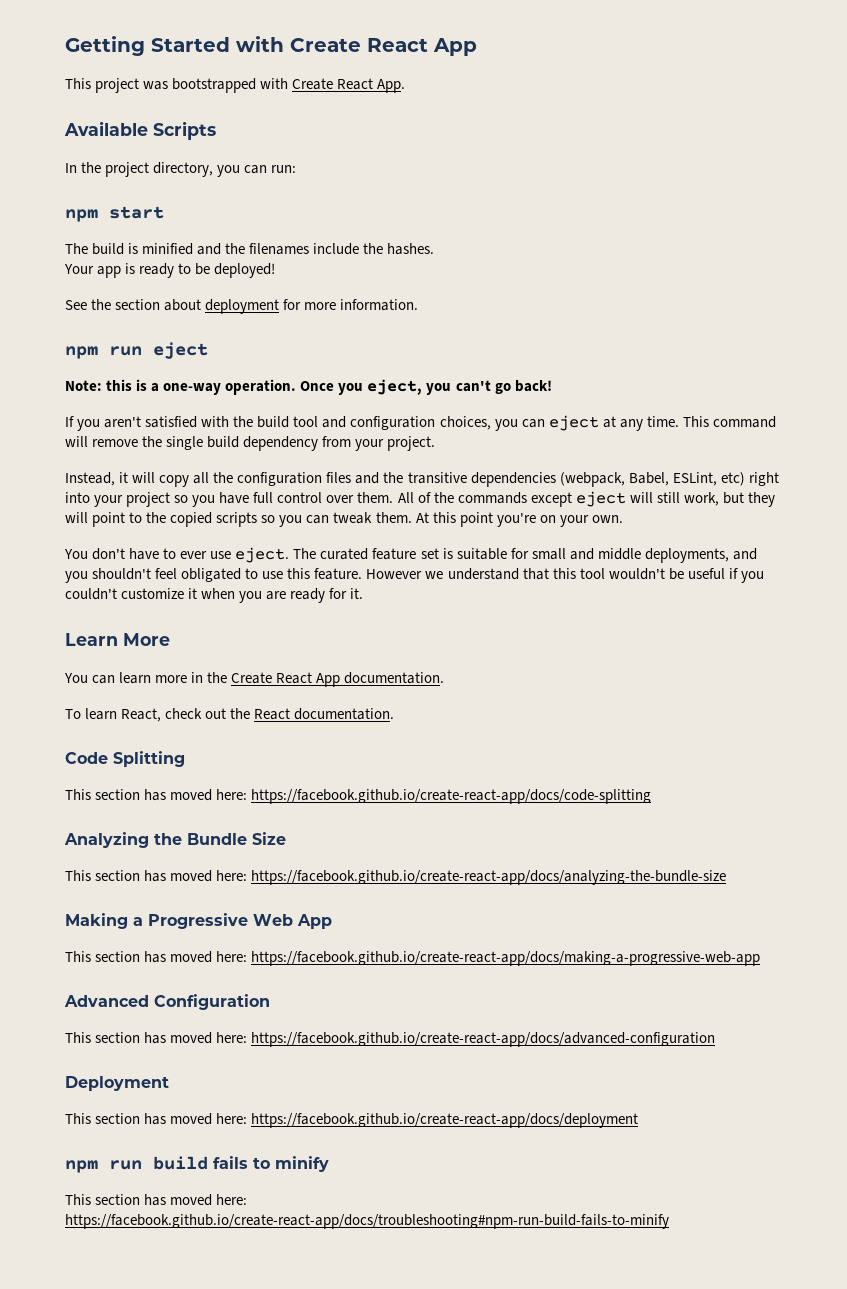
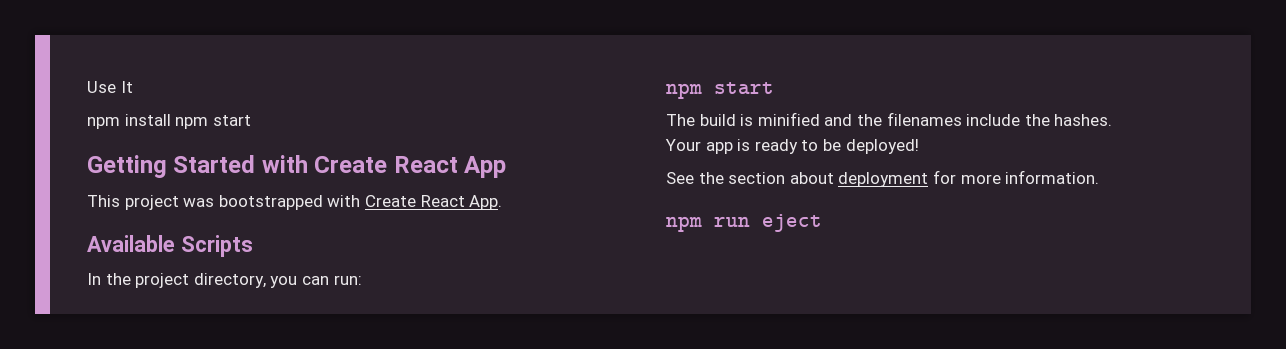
+ Use It
+ npm install npm start
- Note: this is a one-way operation. Once you eject, you can't go back!
- If you aren't satisfied with the build tool and configuration choices, you can eject at any time. This command will remove the single build dependency from your project.
- Instead, it will copy all the configuration files and the transitive dependencies (webpack, Babel, ESLint, etc) right into your project so you have full control over them. All of the commands except eject will still work, but they will point to the copied scripts so you can tweak them. At this point you're on your own.
- You don't have to ever use eject. The curated feature set is suitable for small and middle deployments, and you shouldn't feel obligated to use this feature. However we understand that this tool wouldn't be useful if you couldn't customize it when you are ready for it.
- Learn More
- You can learn more in the Create React App documentation.
- To learn React, check out the React documentation.
- Code Splitting
- This section has moved here: https://facebook.github.io/create-react-app/docs/code-splitting
- Analyzing the Bundle Size
- This section has moved here: https://facebook.github.io/create-react-app/docs/analyzing-the-bundle-size
- Making a Progressive Web App
- This section has moved here: https://facebook.github.io/create-react-app/docs/making-a-progressive-web-app
- Advanced Configuration
- This section has moved here: https://facebook.github.io/create-react-app/docs/advanced-configuration
- Deployment
- This section has moved here: https://facebook.github.io/create-react-app/docs/deployment
- npm run build fails to minify
- This section has moved here: https://facebook.github.io/create-react-app/docs/troubleshooting#npm-run-build-fails-to-minify

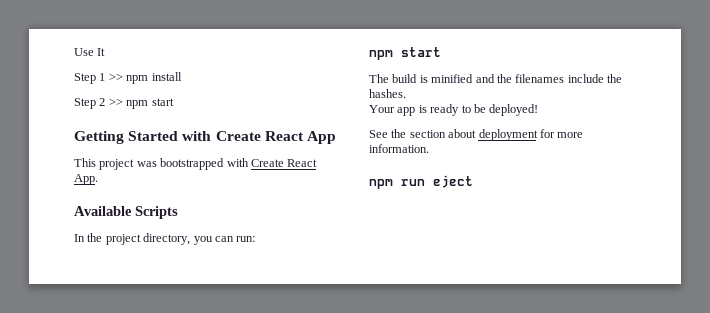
- npm install npm start
+ Step 1 >> npm install
+ Step 2 >> npm start

